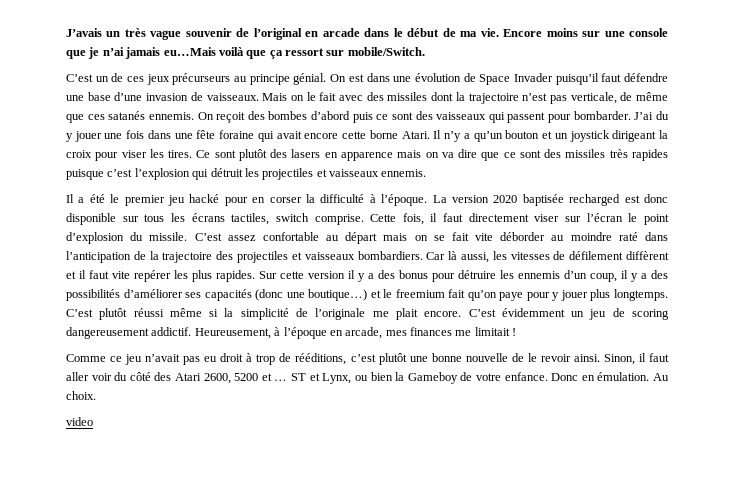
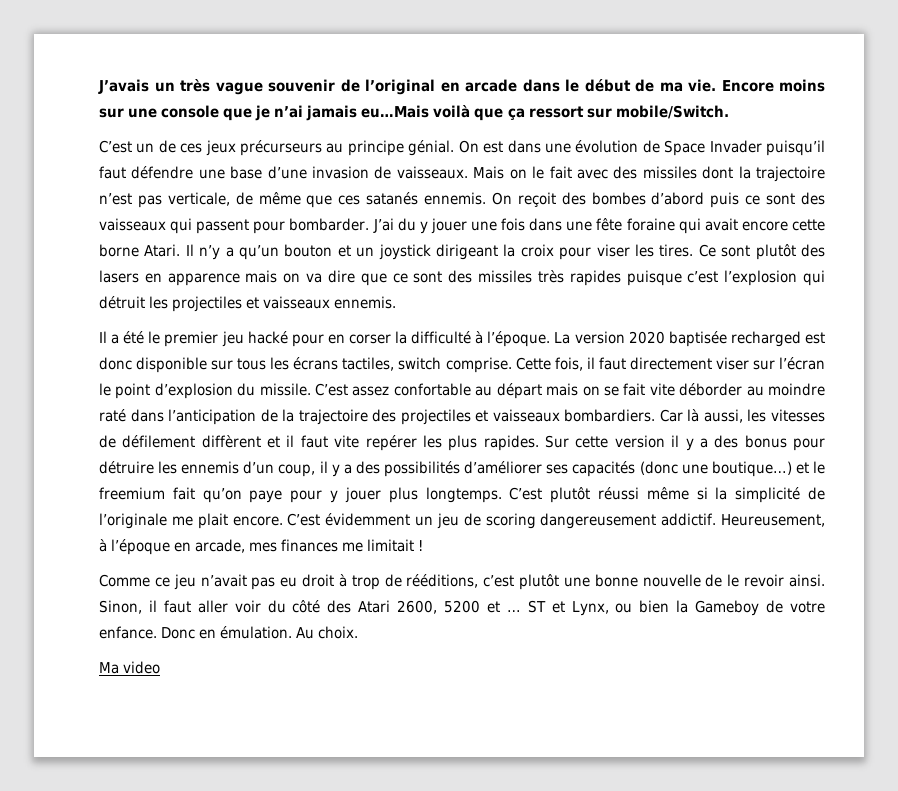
- video
+ Ma video

